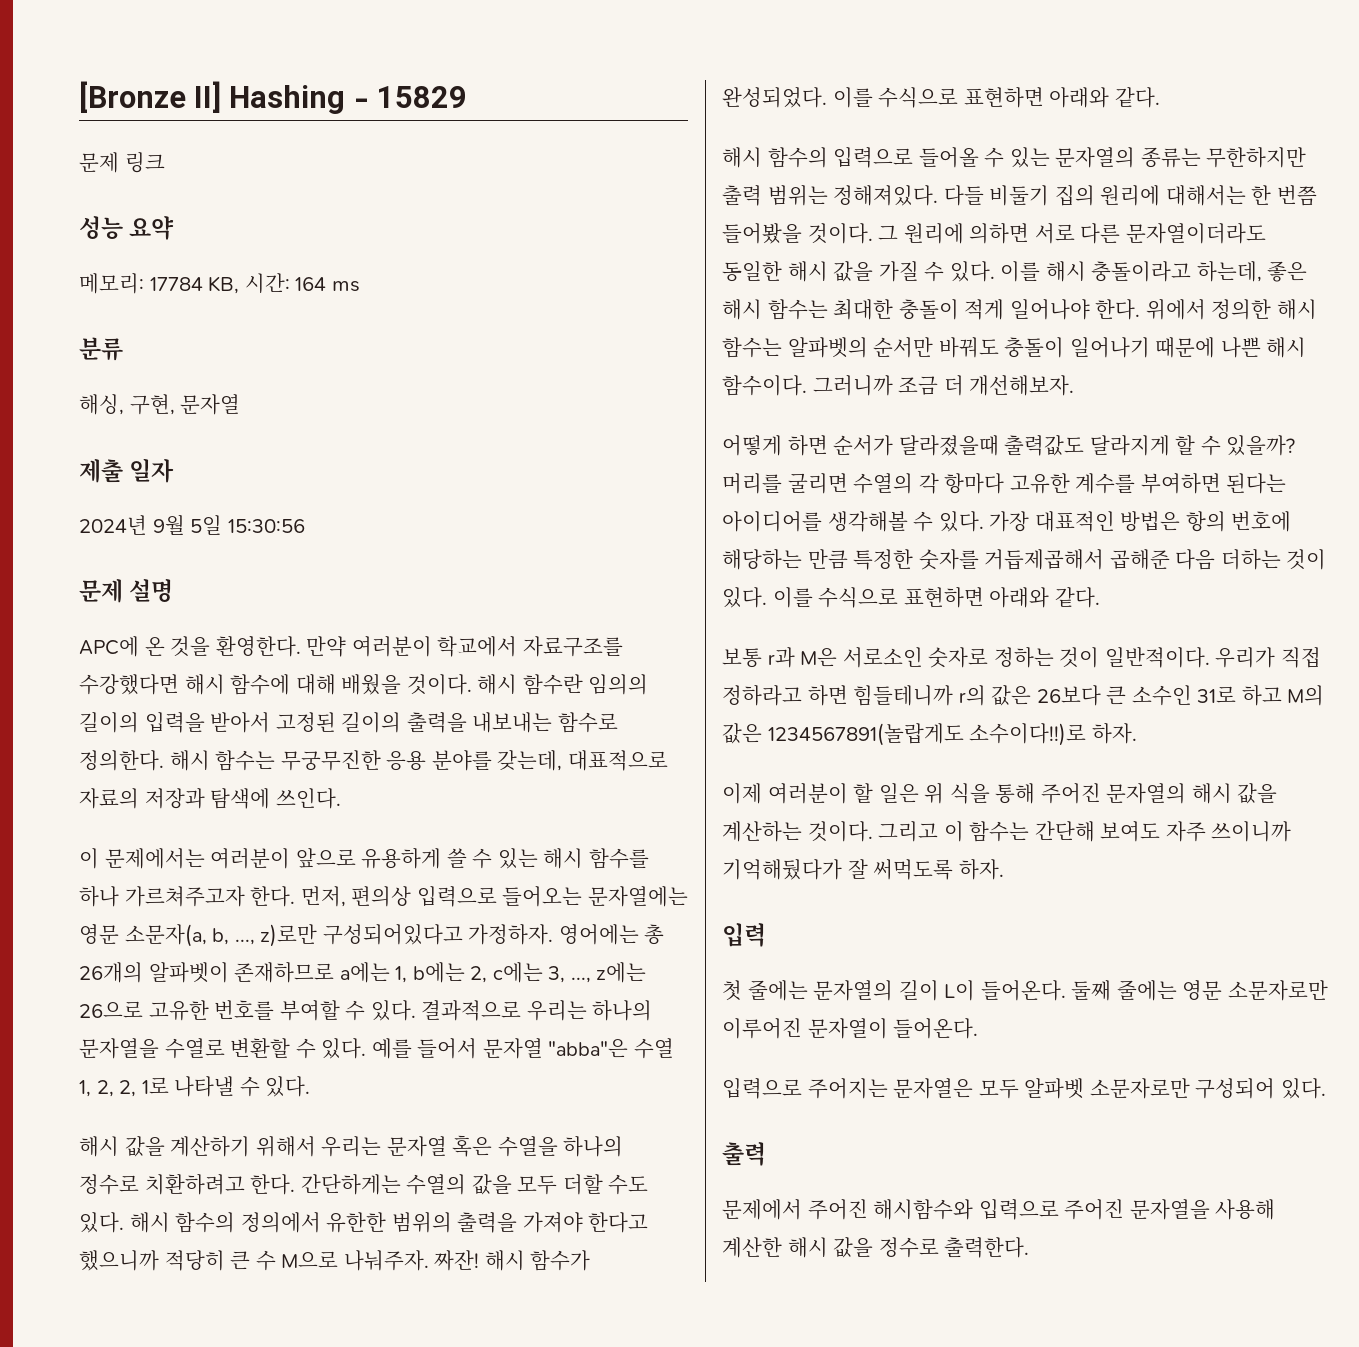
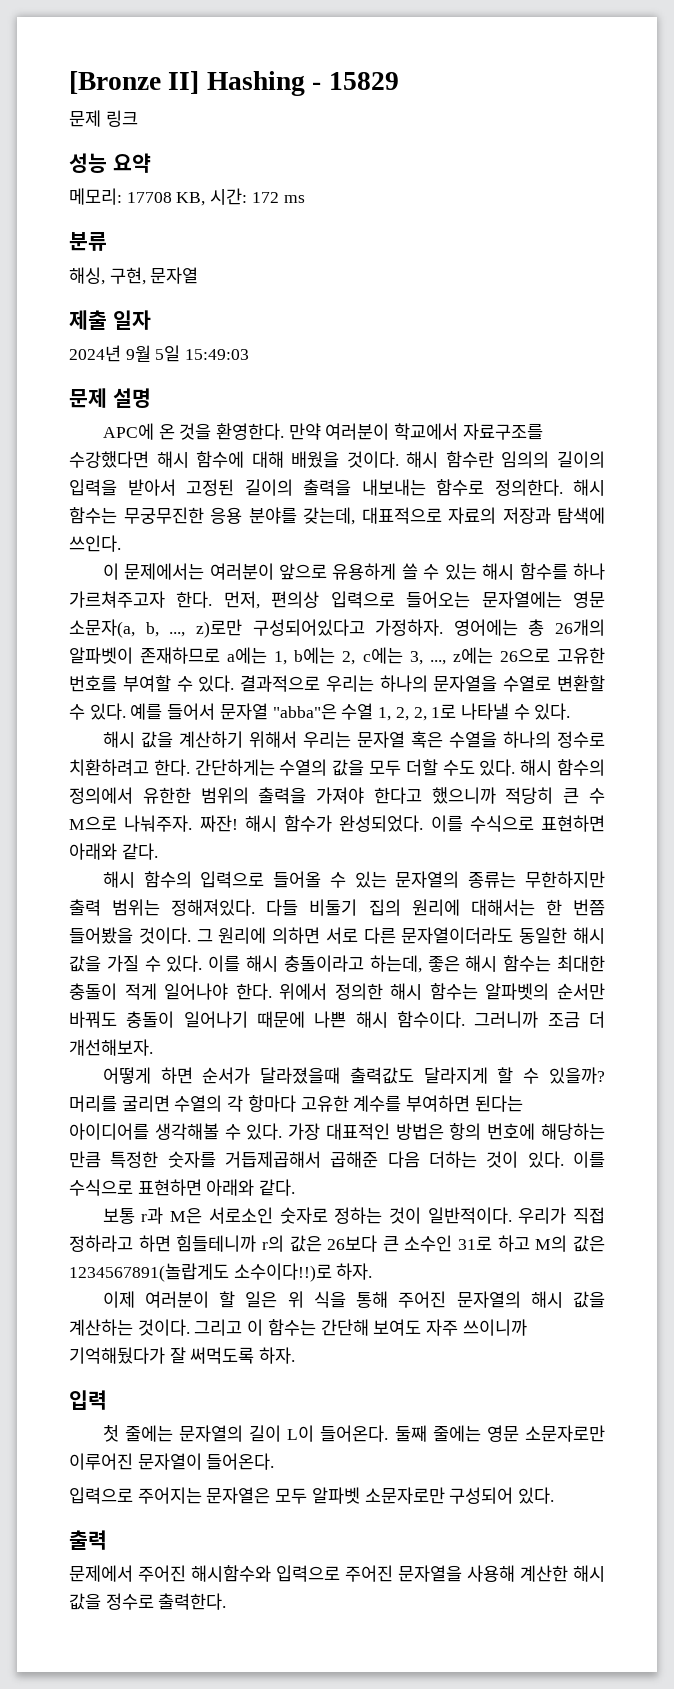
- 메모리: 17784 KB, 시간: 164 ms
+ 메모리: 17708 KB, 시간: 172 ms
- 2024년 9월 5일 15:30:56
+ 2024년 9월 5일 15:49:03

